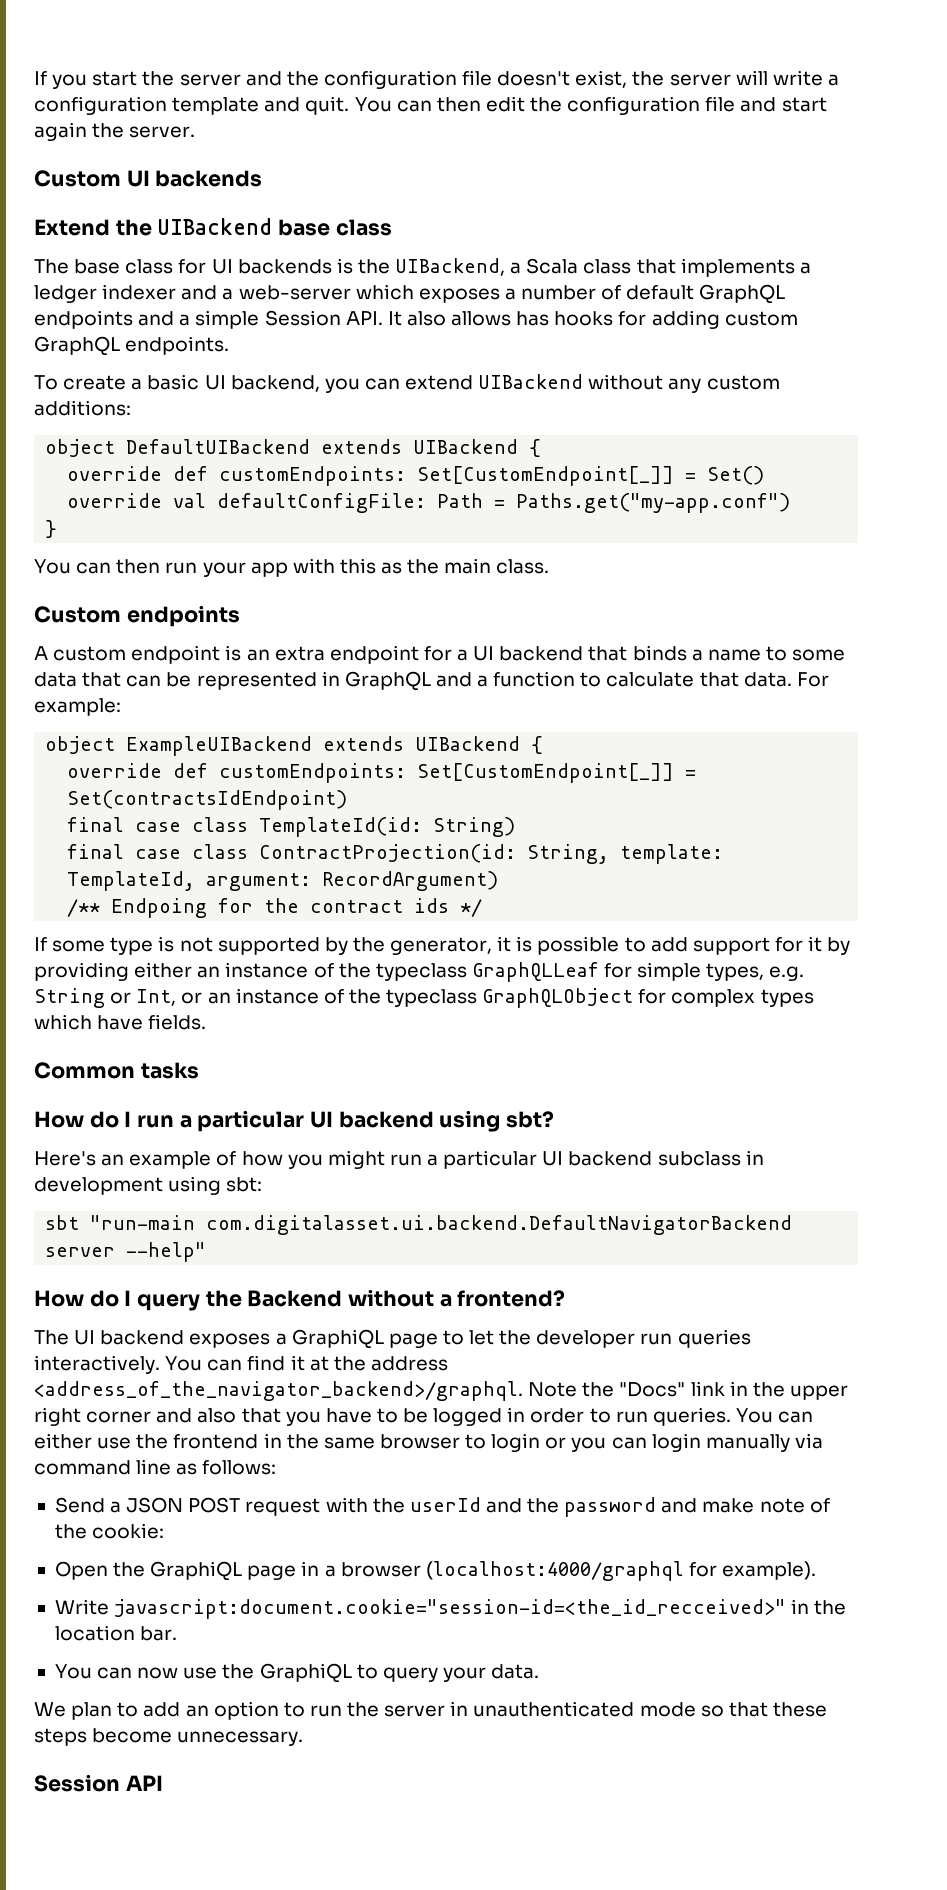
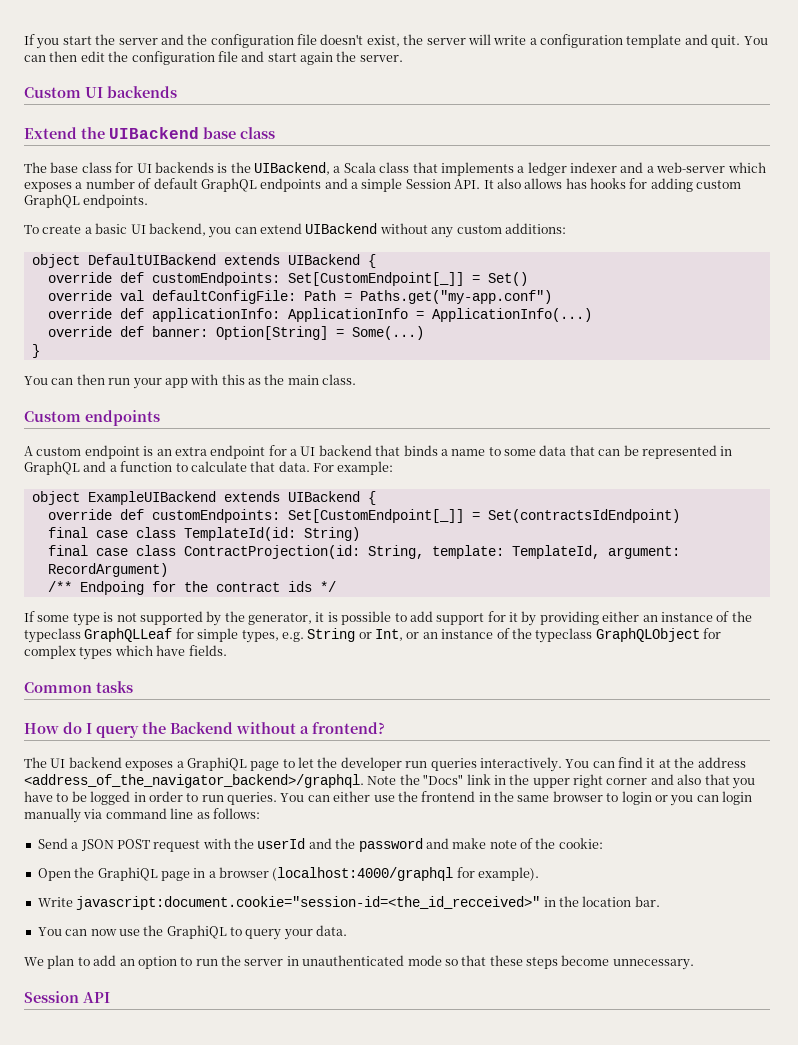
+ override def applicationInfo: ApplicationInfo = ApplicationInfo(...)
+ override def banner: Option[String] = Some(...)
- How do I run a particular UI backend using sbt?
- Here's an example of how you might run a particular UI backend subclass in development using sbt:
- sbt "run-main com.digitalasset.ui.backend.DefaultNavigatorBackend server --help"

